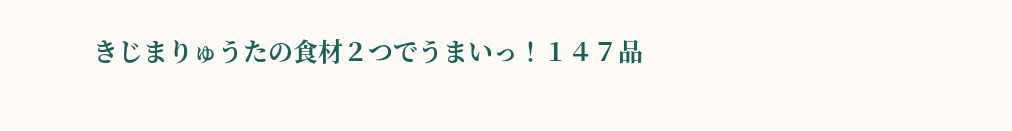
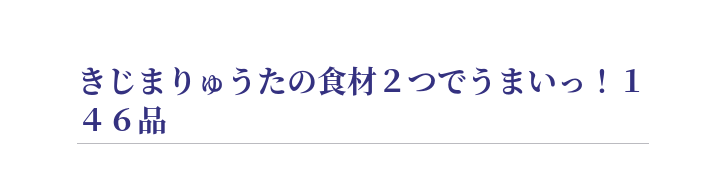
- １４７品
+ １４６品

